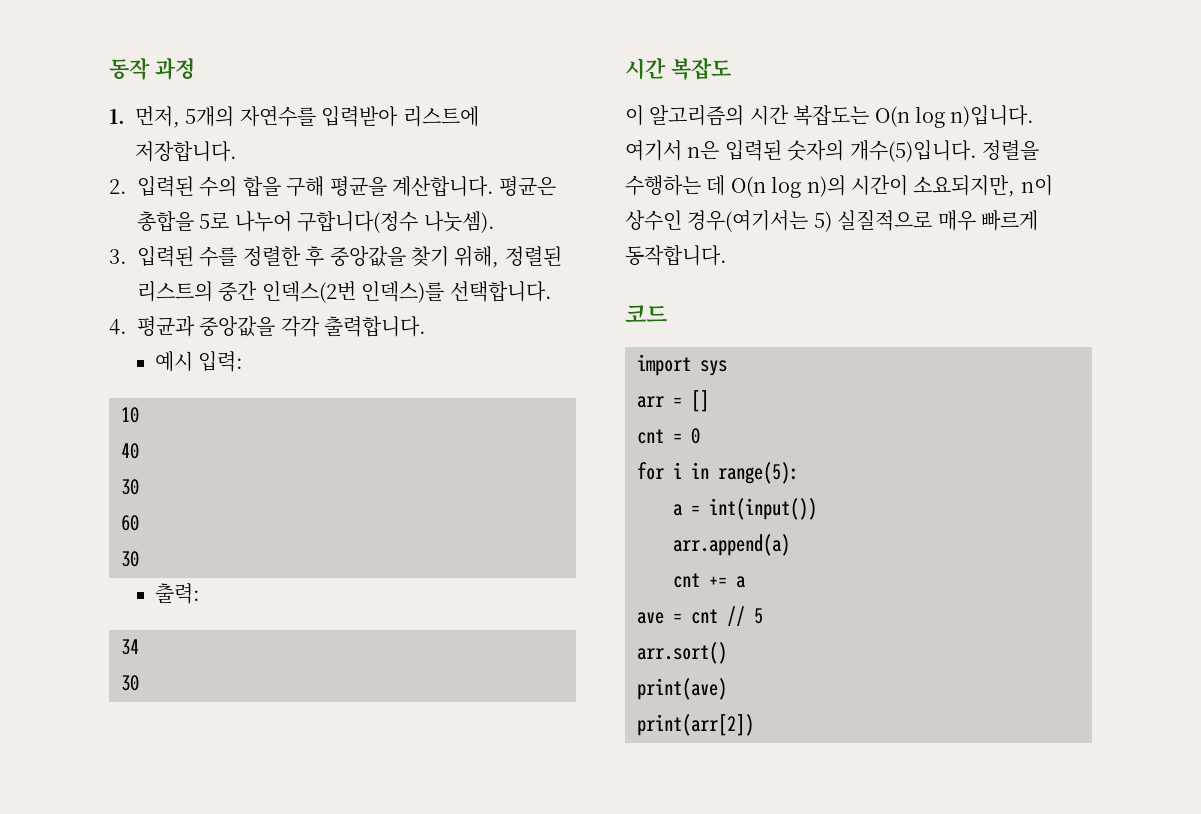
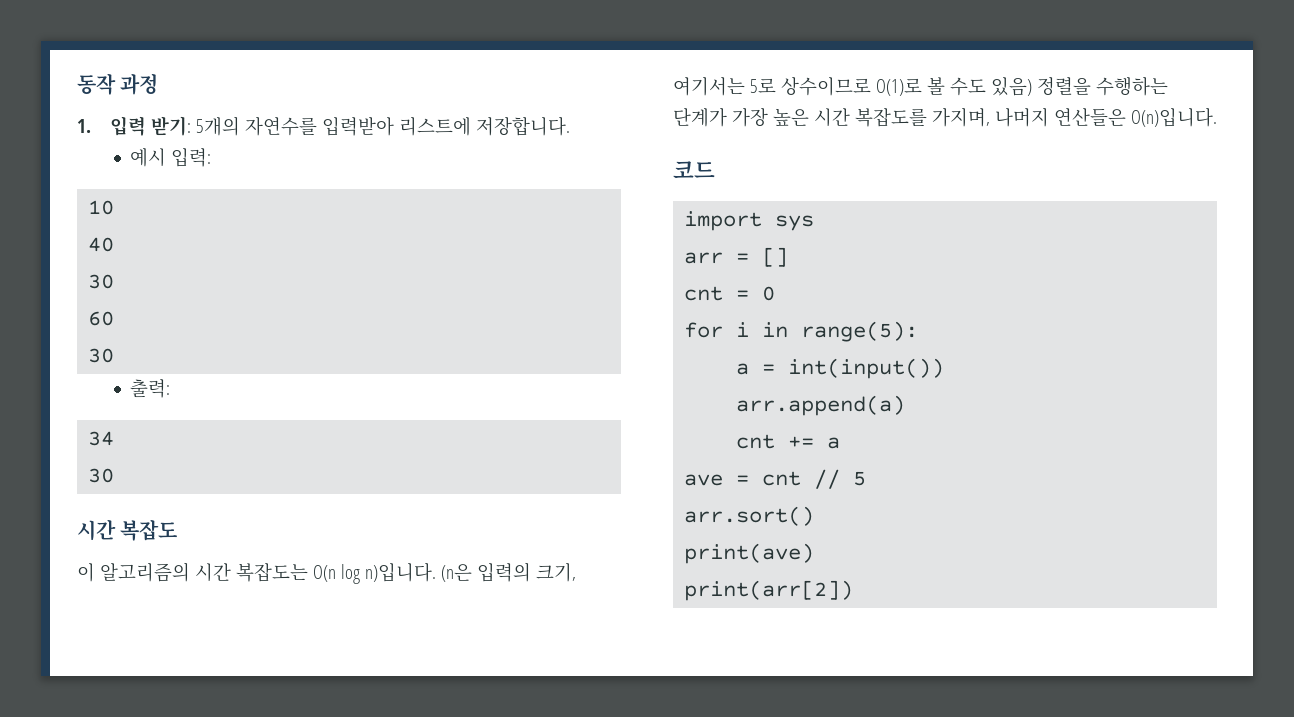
- 1. 먼저, 5개의 자연수를 입력받아 리스트에 저장합니다.
+ 1. 입력 받기: 5개의 자연수를 입력받아 리스트에 저장합니다.
- 2. 입력된 수의 합을 구해 평균을 계산합니다. 평균은 총합을 5로 나누어 구합니다(정수 나눗셈).
- 3. 입력된 수를 정렬한 후 중앙값을 찾기 위해, 정렬된 리스트의 중간 인덱스(2번 인덱스)를 선택합니다.
- 4. 평균과 중앙값을 각각 출력합니다.
- 여기서 n은 입력된 숫자의 개수(5)입니다. 정렬을 수행하는 데 O(n log n)의 시간이 소요되지만, n이 상수인 경우(여기서는 5) 실질적으로 매우 빠르게 동작합니다.
+ (n은 입력의 크기, 여기서는 5로 상수이므로 O(1)로 볼 수도 있음) 정렬을 수행하는 단계가 가장 높은 시간 복잡도를 가지며, 나머지 연산들은 O(n)입니다.

